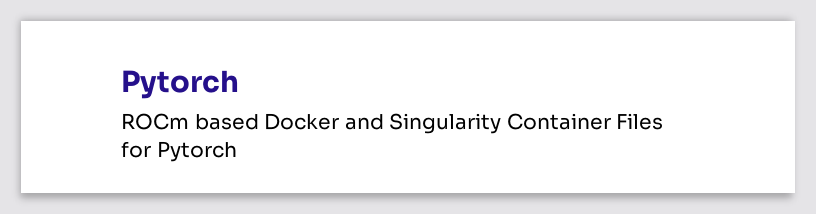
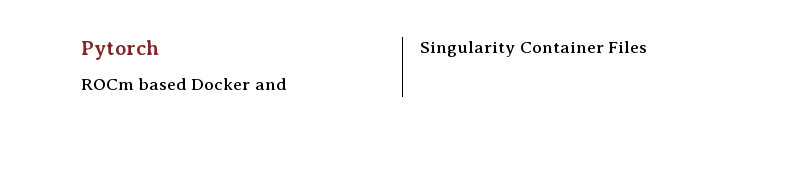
- ROCm based Docker and Singularity Container Files for Pytorch
+ ROCm based Docker and Singularity Container Files

